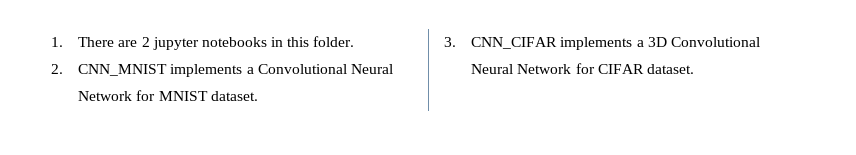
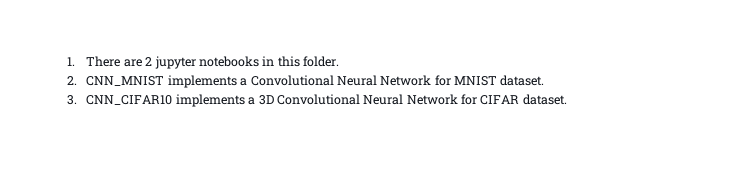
- 3. CNN_CIFAR implements a 3D Convolutional Neural Network for CIFAR dataset.
+ 3. CNN_CIFAR10 implements a 3D Convolutional Neural Network for CIFAR dataset.

